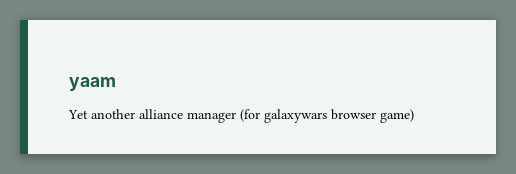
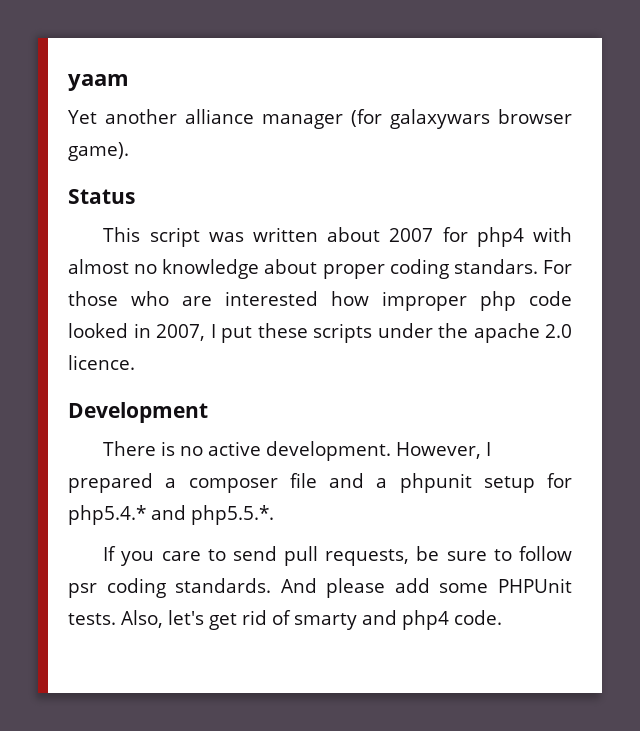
- Yet another alliance manager (for galaxywars browser game)
+ Yet another alliance manager (for galaxywars browser game).
+ Status
+ This script was written about 2007 for php4 with almost no knowledge about proper coding standars. For those who are interested how improper php code looked in 2007, I put these scripts under the apache 2.0 licence.
+ Development
+ There is no active development. However, I prepared a composer file and a phpunit setup for php5.4.* and php5.5.*.
+ If you care to send pull requests, be sure to follow psr coding standards. And please add some PHPUnit tests. Also, let's get rid of smarty and php4 code.

